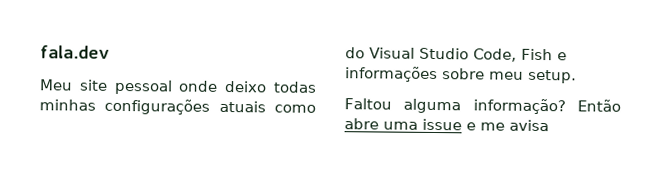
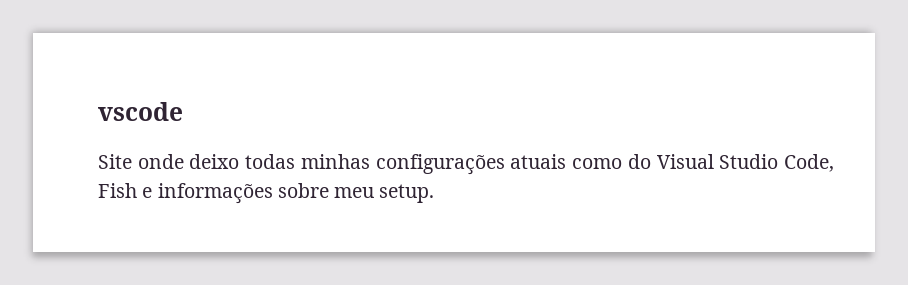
- fala.dev
- Meu site pessoal onde deixo todas minhas configurações atuais como do Visual Studio Code, Fish e informações sobre meu setup.
+ vscode
+ Site onde deixo todas minhas configurações atuais como do Visual Studio Code, Fish e informações sobre meu setup.
- Faltou alguma informação? Então abre uma issue e me avisa

